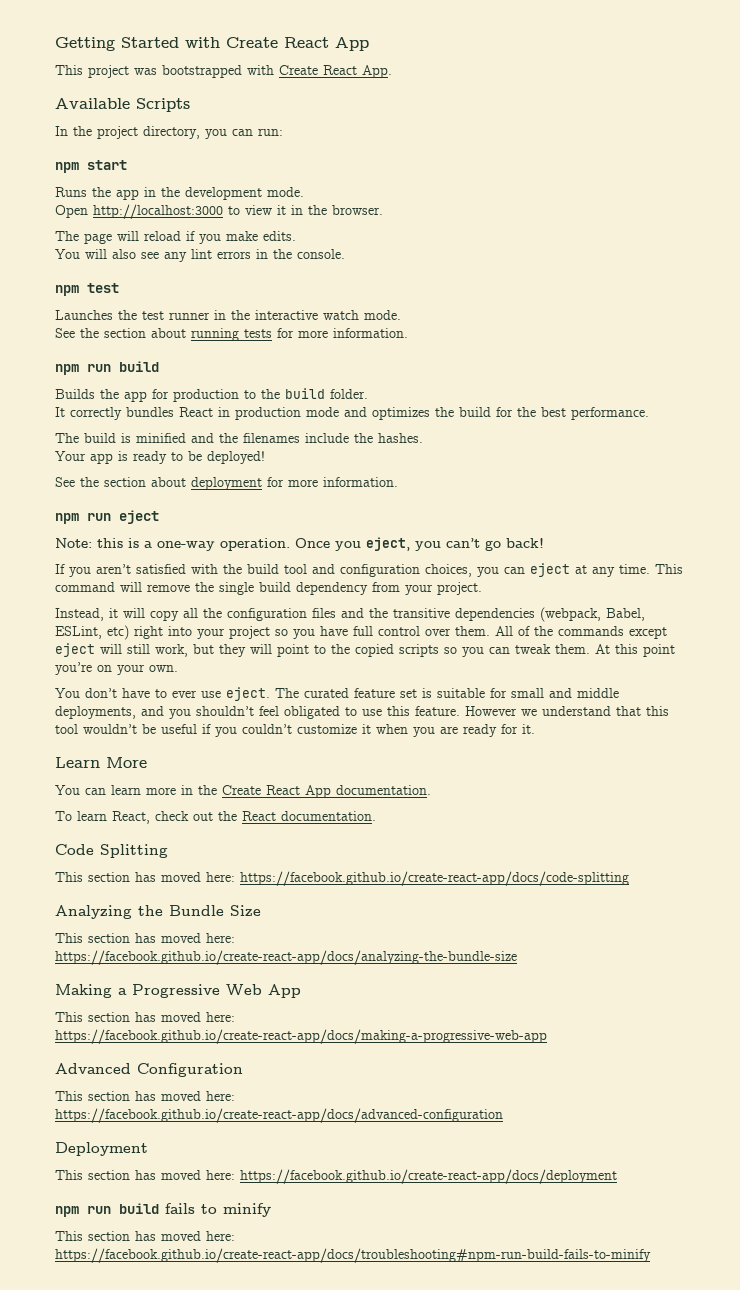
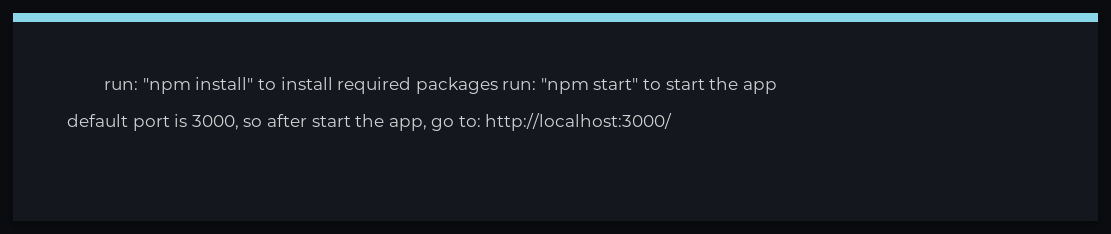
- Getting Started with Create React App
- This project was bootstrapped with Create React App.
- Available Scripts
- In the project directory, you can run:
- npm start
- Runs the app in the development mode.
- Open http://localhost:3000 to view it in the browser.
- The page will reload if you make edits.
- You will also see any lint errors in the console.
- npm test
- Launches the test runner in the interactive watch mode.
- See the section about running tests for more information.
- npm run build
- Builds the app for production to the build folder.
- It correctly bundles React in production mode and optimizes the build for the best performance.
- The build is minified and the filenames include the hashes.
- Your app is ready to be deployed!
- See the section about deployment for more information.
- npm run eject
- Note: this is a one-way operation. Once you eject, you can’t go back!
- If you aren’t satisfied with the build tool and configuration choices, you can eject at any time. This command will remove the single build dependency from your project.
- Instead, it will copy all the configuration files and the transitive dependencies (webpack, Babel, ESLint, etc) right into your project so you have full control over them. All of the commands except eject will still work, but they will point to the copied scripts so you can tweak them. At this point you’re on your own.
- You don’t have to ever use eject. The curated feature set is suitable for small and middle deployments, and you shouldn’t feel obligated to use this feature. However we understand that this tool wouldn’t be useful if you couldn’t customize it when you are ready for it.
- Learn More
- You can learn more in the Create React App documentation.
- To learn React, check out the React documentation.
- Code Splitting
- This section has moved here: https://facebook.github.io/create-react-app/docs/code-splitting
- Analyzing the Bundle Size
- This section has moved here: https://facebook.github.io/create-react-app/docs/analyzing-the-bundle-size
- Making a Progressive Web App
- This section has moved here: https://facebook.github.io/create-react-app/docs/making-a-progressive-web-app
- Advanced Configuration
- This section has moved here: https://facebook.github.io/create-react-app/docs/advanced-configuration
- Deployment
- This section has moved here: https://facebook.github.io/create-react-app/docs/deployment
- npm run build fails to minify
- This section has moved here: https://facebook.github.io/create-react-app/docs/troubleshooting#npm-run-build-fails-to-minify
+ run: "npm install" to install required packages run: "npm start" to start the app
+ default port is 3000, so after start the app, go to: http://localhost:3000/

